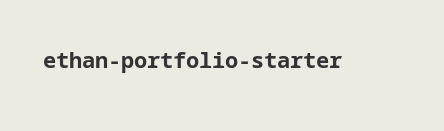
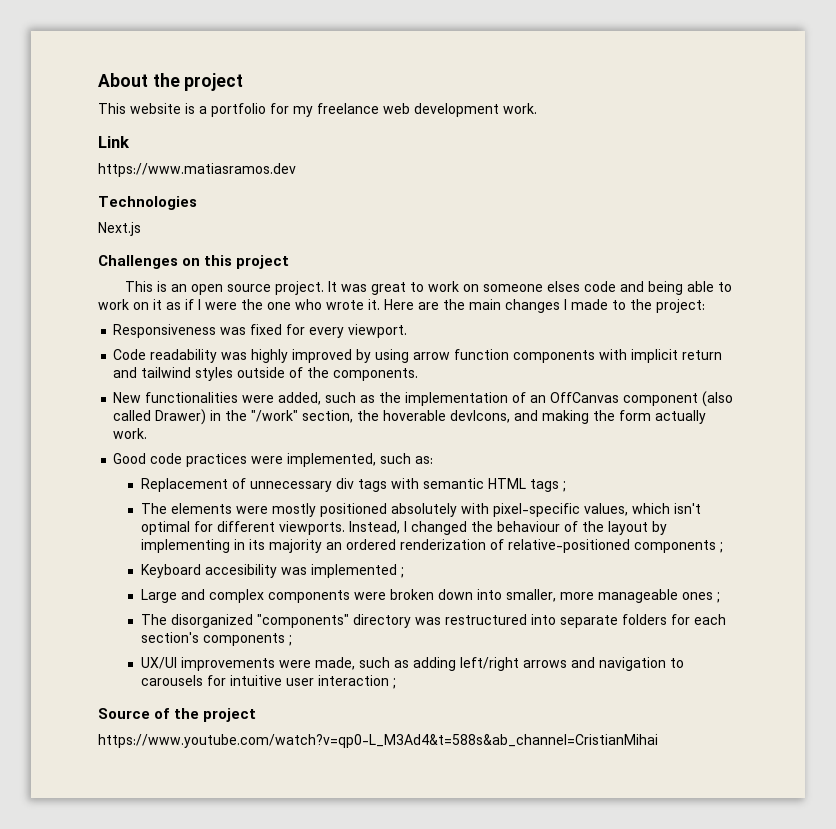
- ethan-portfolio-starter
+ About the project
+ This website is a portfolio for my freelance web development work.
+ Link
+ https://www.matiasramos.dev
+ Technologies
+ Next.js
+ Challenges on this project
+ This is an open source project. It was great to work on someone elses code and being able to work on it as if I were the one who wrote it. Here are the main changes I made to the project:
+ Responsiveness was fixed for every viewport.
+ Code readability was highly improved by using arrow function components with implicit return and tailwind styles outside of the components.
+ New functionalities were added, such as the implementation of an OffCanvas component (also called Drawer) in the "/work" section, the hoverable devIcons, and making the form actually work.
+ Good code practices were implemented, such as:
+ Replacement of unnecessary div tags with semantic HTML tags ;
+ The elements were mostly positioned absolutely with pixel-specific values, which isn't optimal for different viewports. Instead, I changed the behaviour of the layout by implementing in its majority an ordered renderization of relative-positioned components ;
+ Keyboard accesibility was implemented ;
+ Large and complex components were broken down into smaller, more manageable ones ;
+ The disorganized "components" directory was restructured into separate folders for each section's components ;
+ UX/UI improvements were made, such as adding left/right arrows and navigation to carousels for intuitive user interaction ;
+ Source of the project
+ https://www.youtube.com/watch?v=qp0-L_M3Ad4&t=588s&ab_channel=CristianMihai

